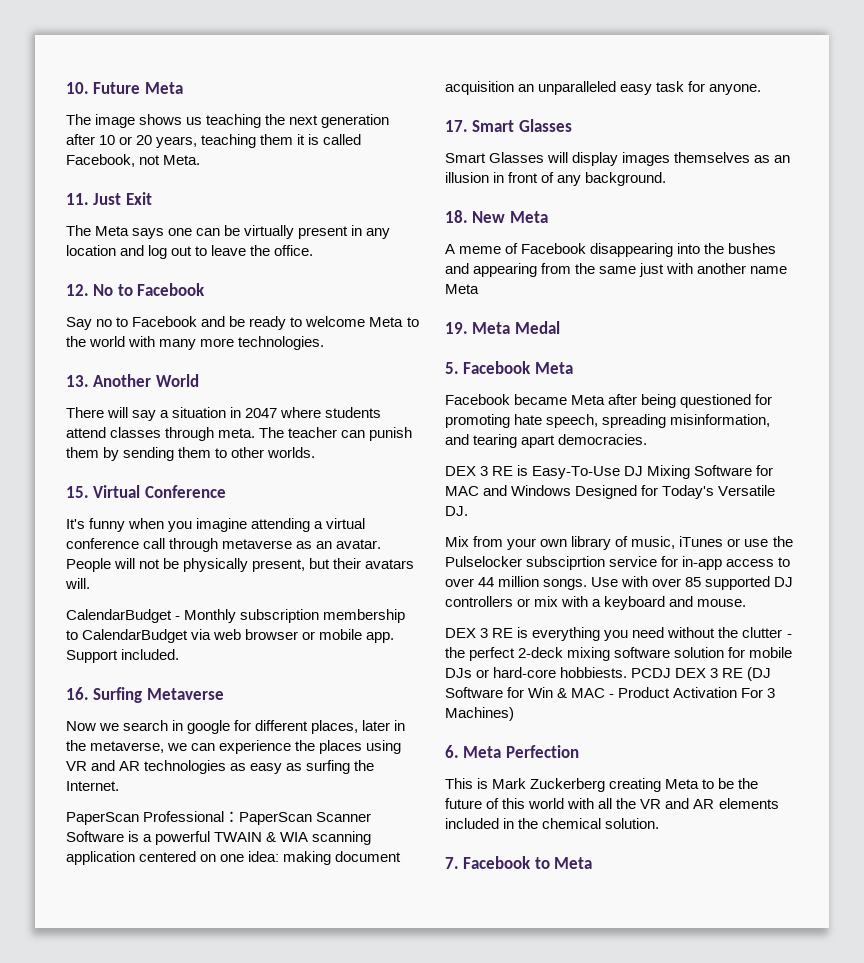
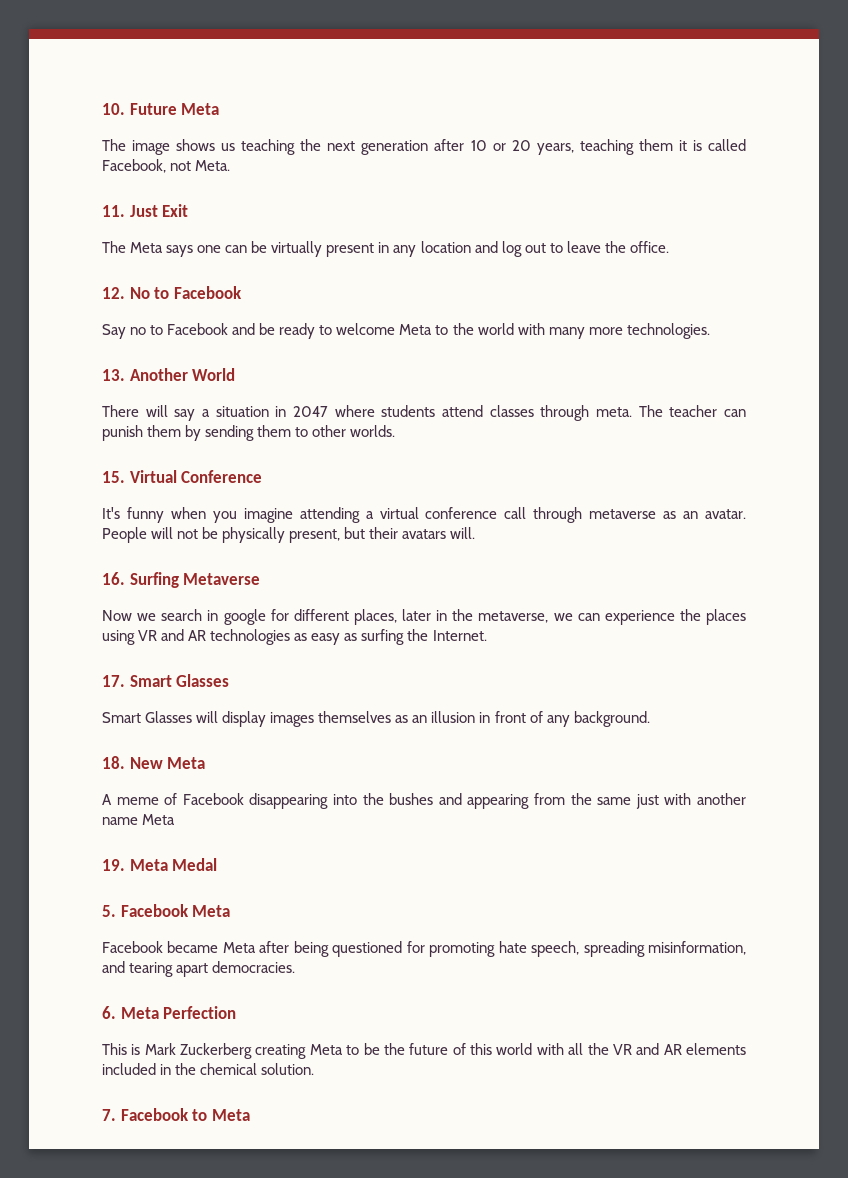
- CalendarBudget - Monthly subscription membership to CalendarBudget via web browser or mobile app. Support included.
- PaperScan Professional：PaperScan Scanner Software is a powerful TWAIN & WIA scanning application centered on one idea: making document acquisition an unparalleled easy task for anyone.
- DEX 3 RE is Easy-To-Use DJ Mixing Software for MAC and Windows Designed for Today's Versatile DJ.
- Mix from your own library of music, iTunes or use the Pulselocker subsciprtion service for in-app access to over 44 million songs. Use with over 85 supported DJ controllers or mix with a keyboard and mouse.
- DEX 3 RE is everything you need without the clutter - the perfect 2-deck mixing software solution for mobile DJs or hard-core hobbiests. PCDJ DEX 3 RE (DJ Software for Win & MAC - Product Activation For 3 Machines)

